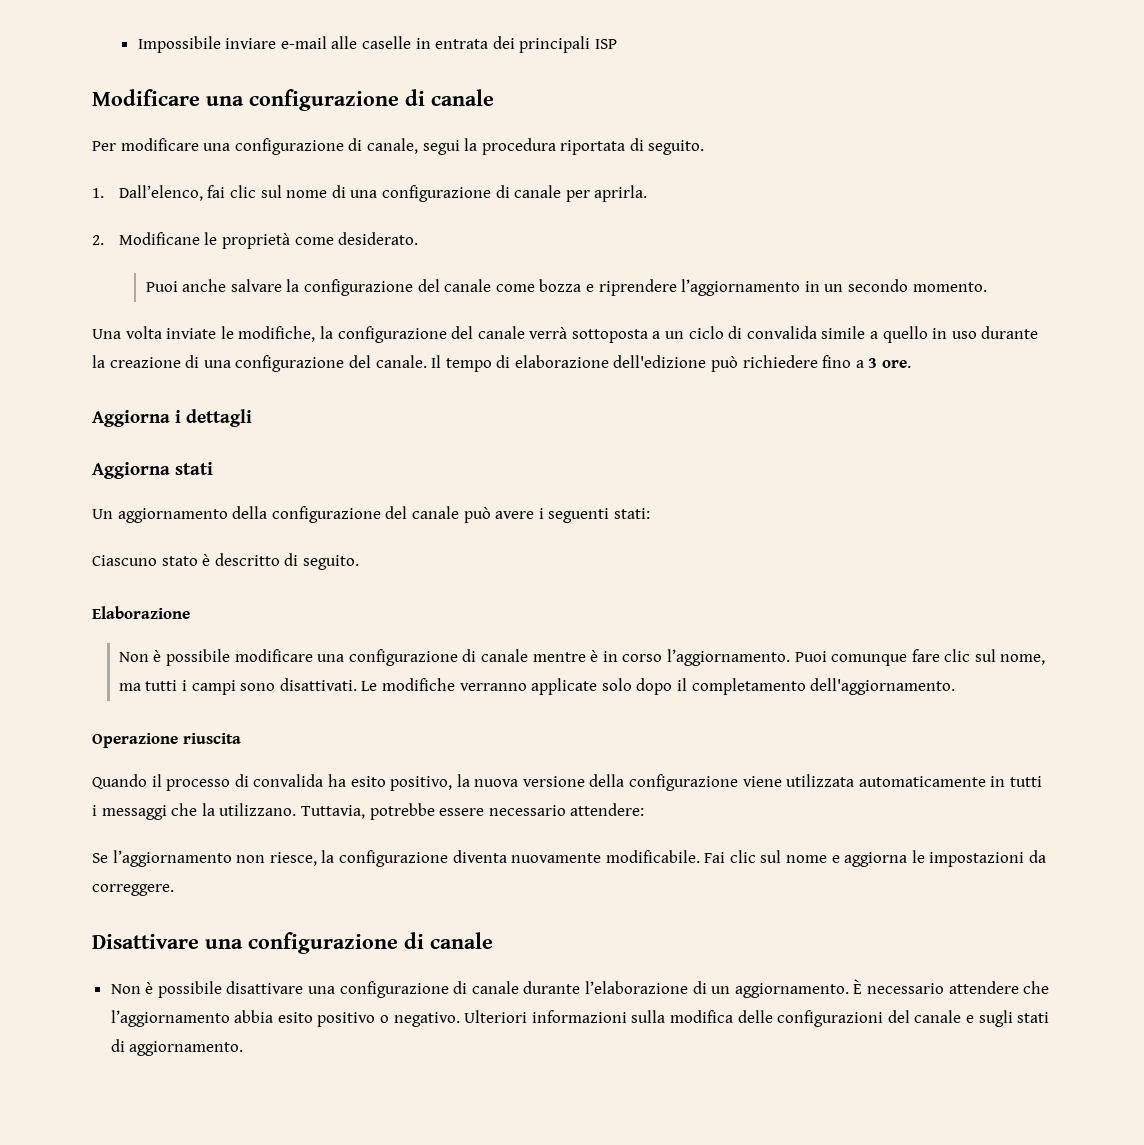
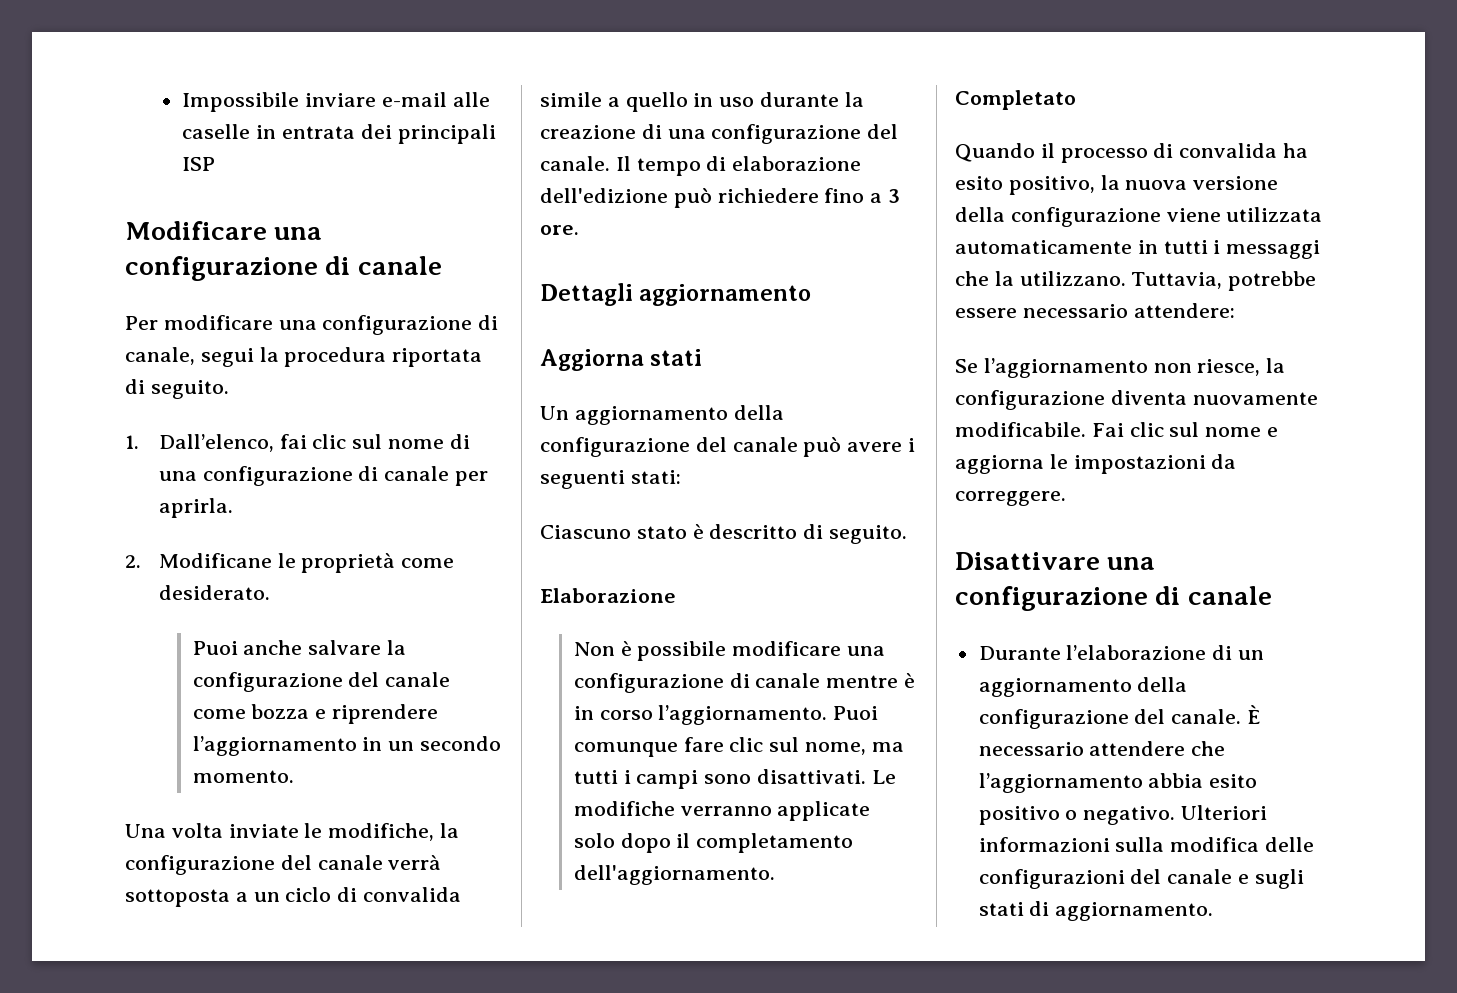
- Aggiorna i dettagli
+ Dettagli aggiornamento
- Operazione riuscita
+ Completato
- Non è possibile disattivare una configurazione di canale durante l’elaborazione di un aggiornamento.
+ Durante l’elaborazione di un aggiornamento della configurazione del canale.

